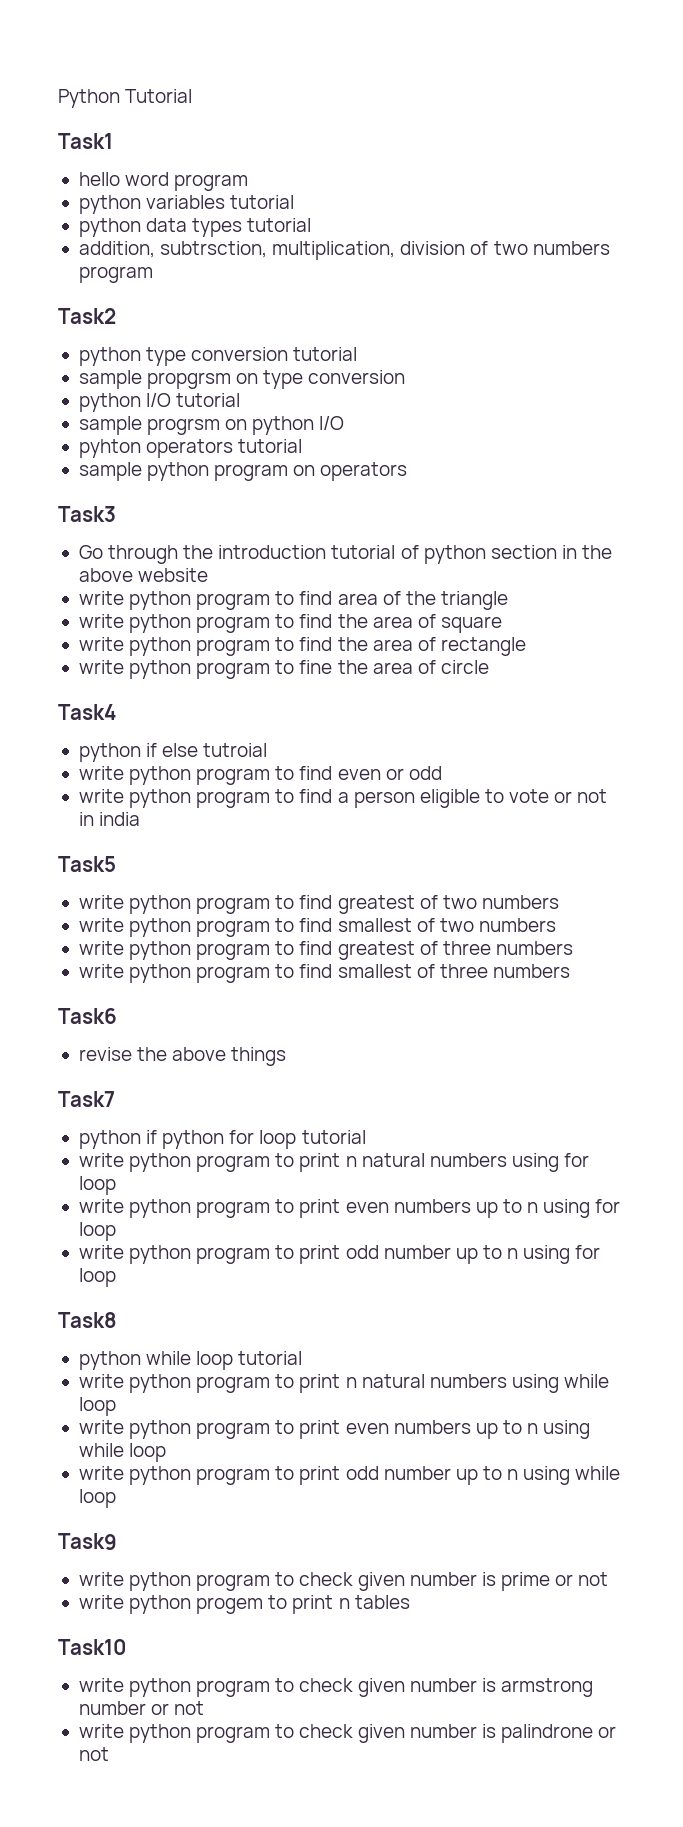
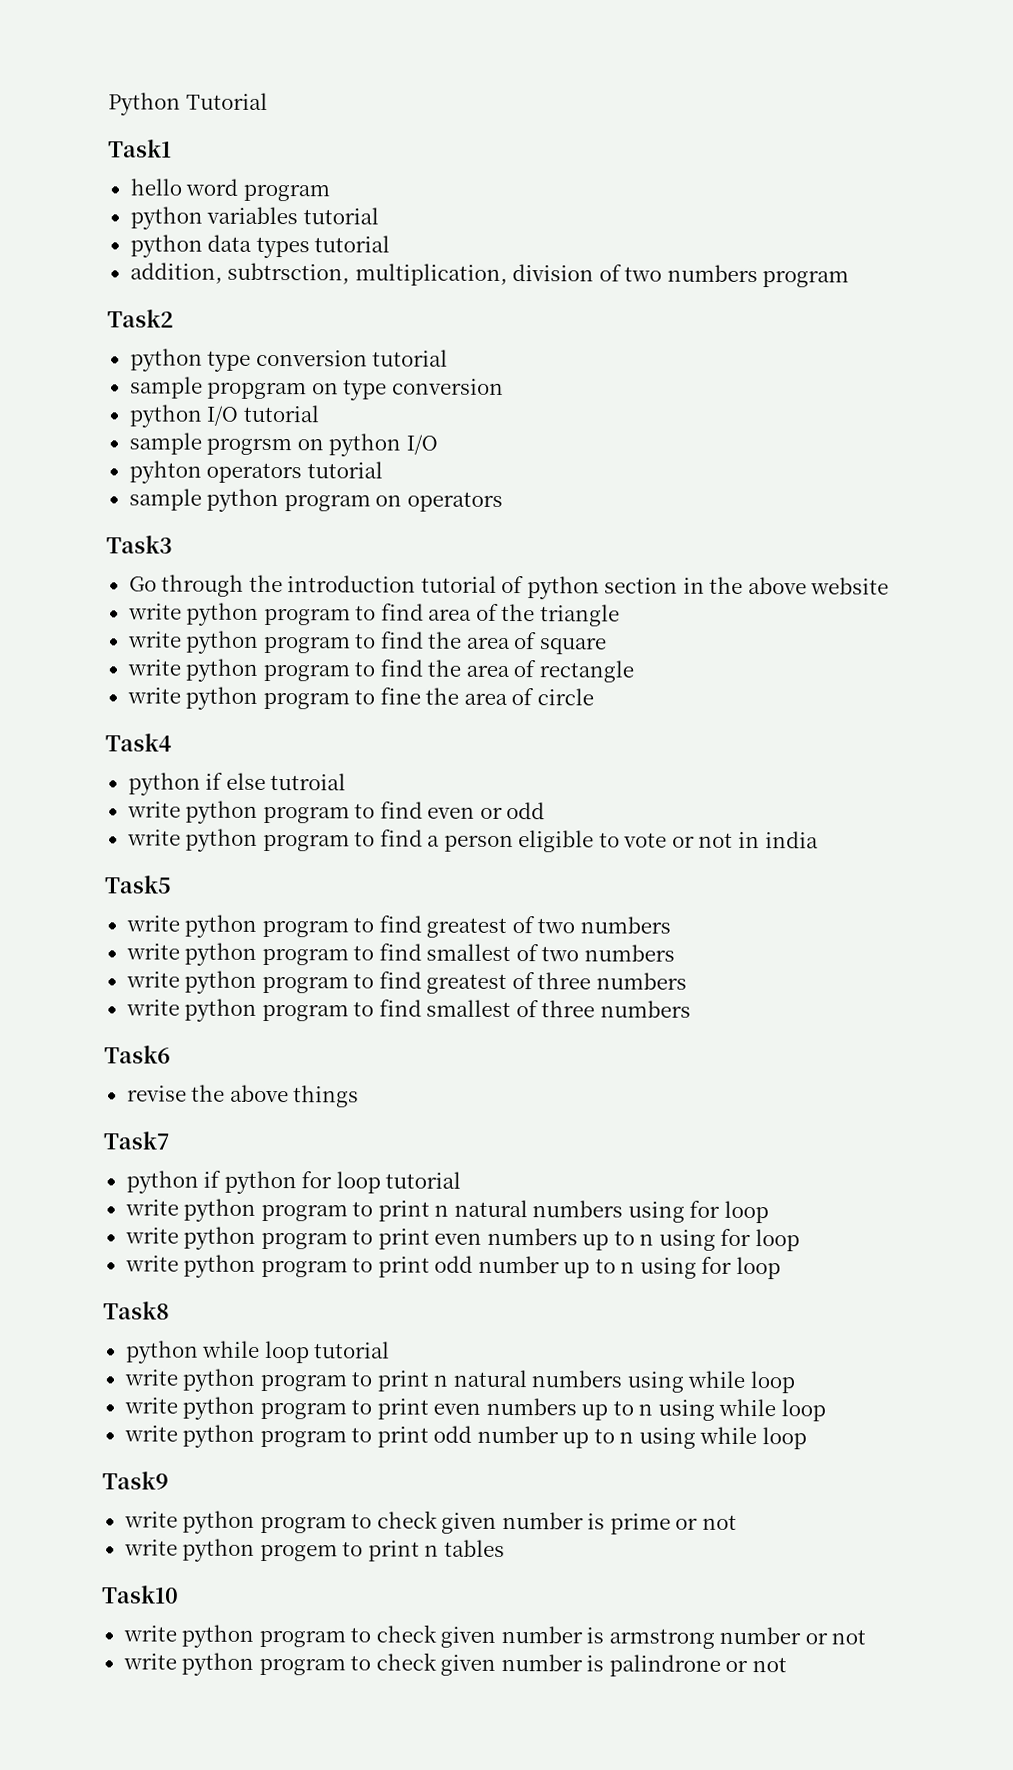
- sample propgrsm on type conversion
+ sample propgram on type conversion

